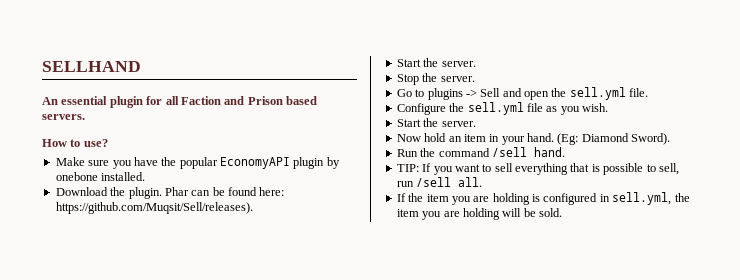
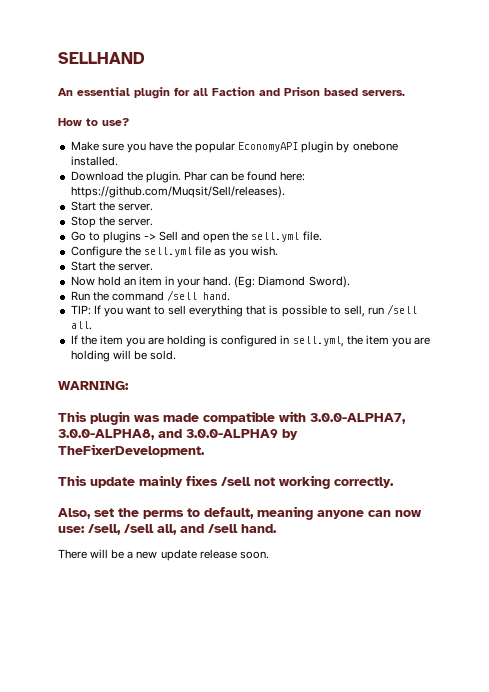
+ WARNING:
+ This plugin was made compatible with 3.0.0-ALPHA7, 3.0.0-ALPHA8, and 3.0.0-ALPHA9 by TheFixerDevelopment.
+ This update mainly fixes /sell not working correctly.
+ Also, set the perms to default, meaning anyone can now use: /sell, /sell all, and /sell hand.
+ There will be a new update release soon.

